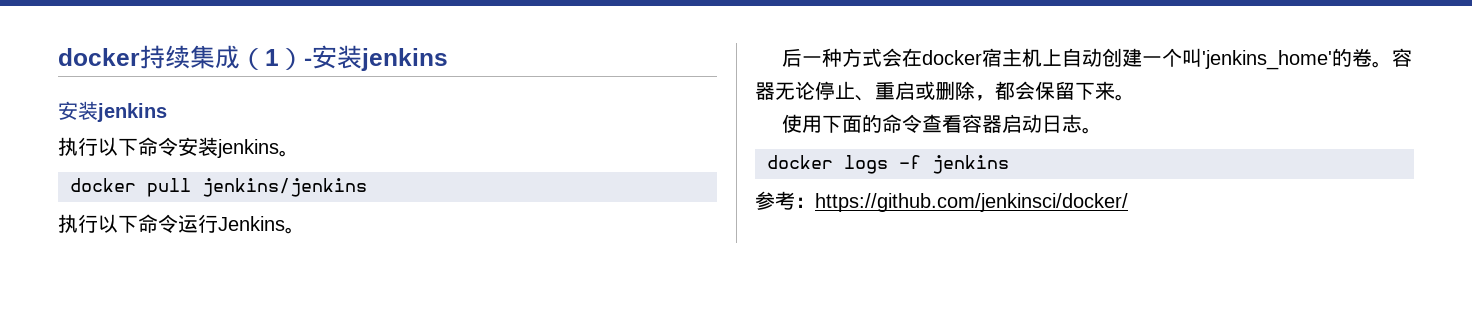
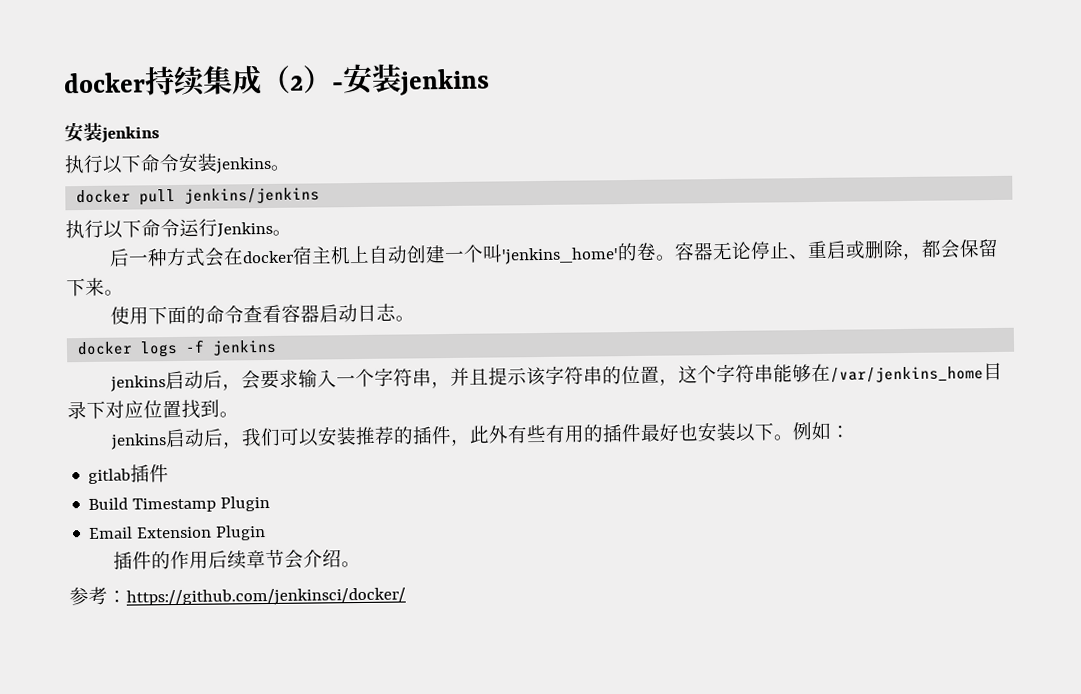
- docker持续集成（1）-安装jenkins
+ docker持续集成（2）-安装jenkins
+ jenkins启动后，会要求输入一个字符串，并且提示该字符串的位置，这个字符串能够在/var/jenkins_home目录下对应位置找到。
+ jenkins启动后，我们可以安装推荐的插件，此外有些有用的插件最好也安装以下。例如：
+ gitlab插件
+ Build Timestamp Plugin
+ Email Extension Plugin
+ 插件的作用后续章节会介绍。

